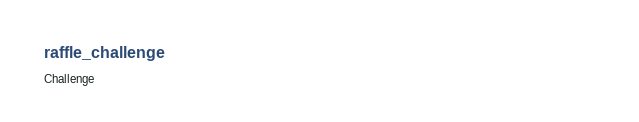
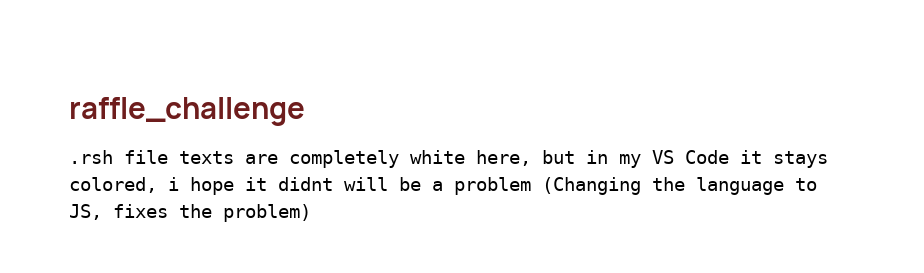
- Challenge
+ .rsh file texts are completely white here, but in my VS Code it stays colored, i hope it didnt will be a problem (Changing the language to JS, fixes the problem)

